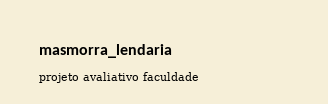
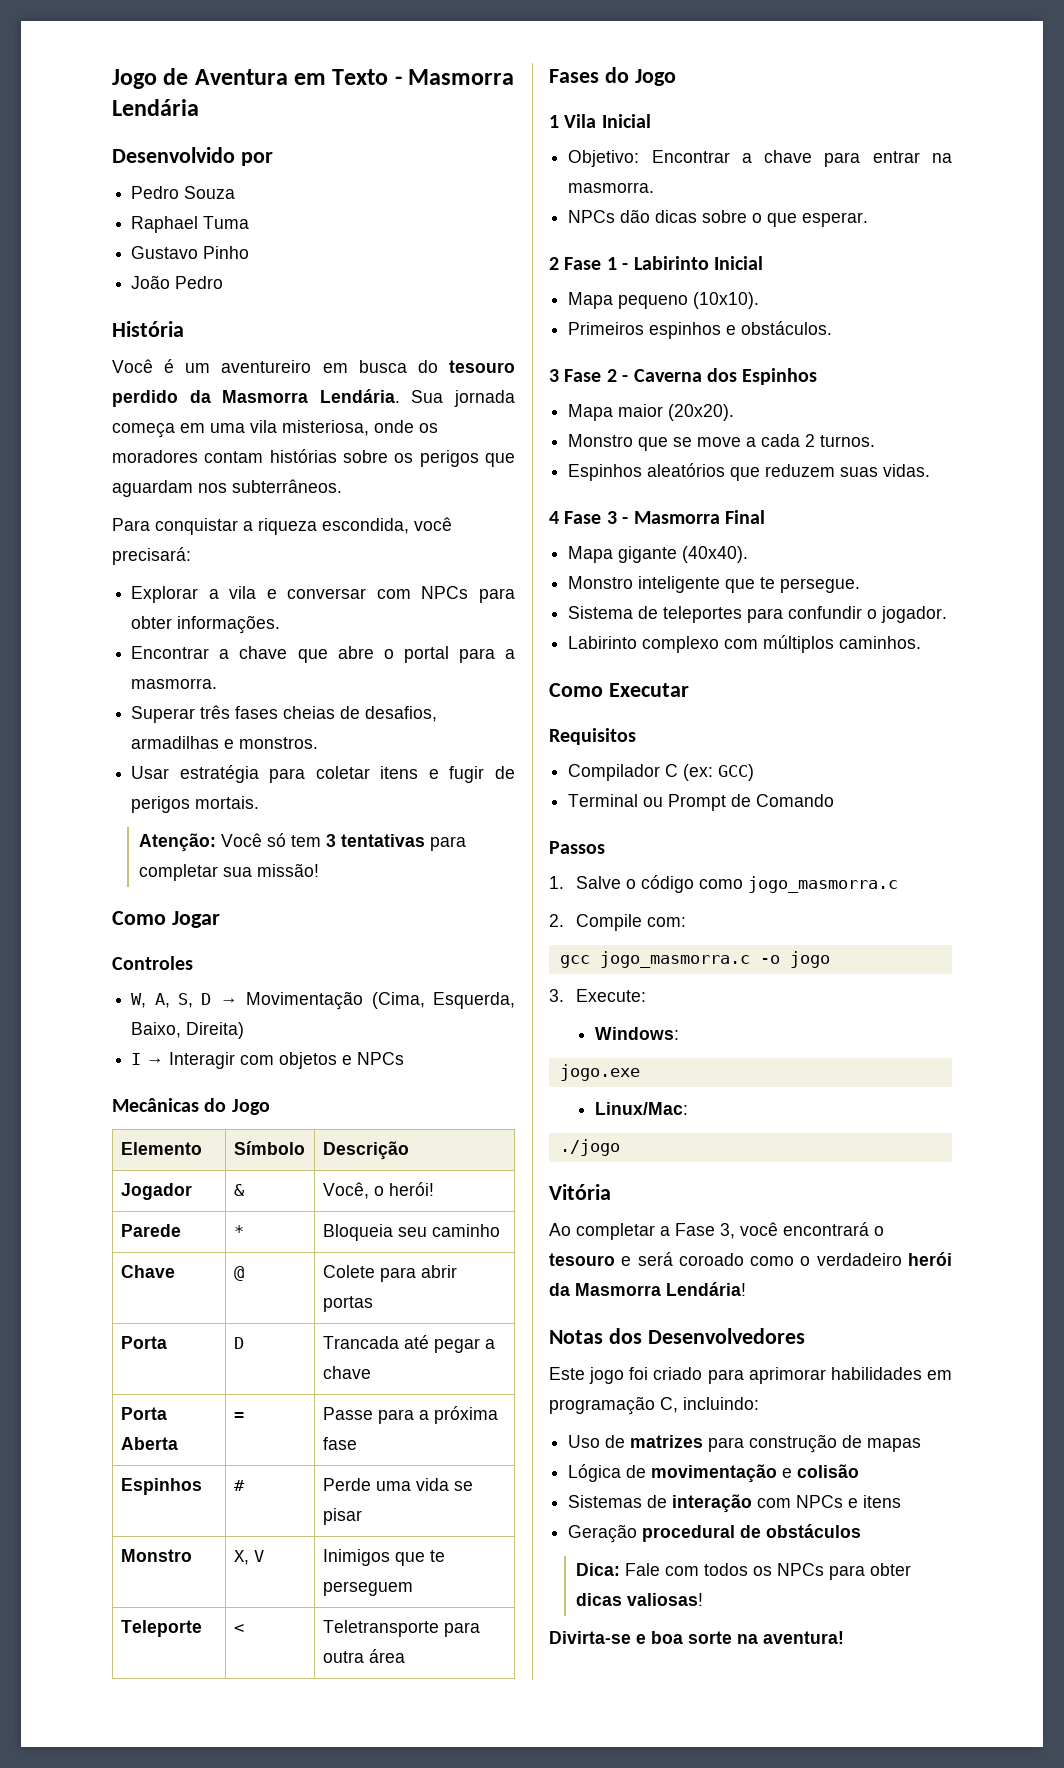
- masmorra_lendaria
- projeto avaliativo faculdade
+ Jogo de Aventura em Texto - Masmorra Lendária
+ Desenvolvido por
+ Pedro Souza
+ Raphael Tuma
+ Gustavo Pinho
+ João Pedro
+ História
+ Você é um aventureiro em busca do tesouro perdido da Masmorra Lendária. Sua jornada começa em uma vila misteriosa, onde os moradores contam histórias sobre os perigos que aguardam nos subterrâneos.
+ Para conquistar a riqueza escondida, você precisará:
+ Explorar a vila e conversar com NPCs para obter informações.
+ Encontrar a chave que abre o portal para a masmorra.
+ Superar três fases cheias de desafios, armadilhas e monstros.
+ Usar estratégia para coletar itens e fugir de perigos mortais.
+ Atenção: Você só tem 3 tentativas para completar sua missão!
+ Como Jogar
+ Controles
+ W, A, S, D → Movimentação (Cima, Esquerda, Baixo, Direita)
+ I → Interagir com objetos e NPCs
+ Mecânicas do Jogo
+ Elemento | Símbolo | Descrição
+ Jogador | & | Você, o herói!
+ Parede | * | Bloqueia seu caminho
+ Chave | @ | Colete para abrir portas
+ Porta | D | Trancada até pegar a chave
+ Porta Aberta | = | Passe para a próxima fase
+ Espinhos | # | Perde uma vida se pisar
+ Monstro | X, V | Inimigos que te perseguem
+ Teleporte | < | Teletransporte para outra área
+ Fases do Jogo
+ 1 Vila Inicial
+ Objetivo: Encontrar a chave para entrar na masmorra.
+ NPCs dão dicas sobre o que esperar.
+ 2 Fase 1 - Labirinto Inicial
+ Mapa pequeno (10x10).
+ Primeiros espinhos e obstáculos.
+ 3 Fase 2 - Caverna dos Espinhos
+ Mapa maior (20x20).
+ Monstro que se move a cada 2 turnos.
+ Espinhos aleatórios que reduzem suas vidas.
+ 4 Fase 3 - Masmorra Final
+ Mapa gigante (40x40).
+ Monstro inteligente que te persegue.
+ Sistema de teleportes para confundir o jogador.
+ Labirinto complexo com múltiplos caminhos.
+ Como Executar
+ Requisitos
+ Compilador C (ex: GCC)
+ Terminal ou Prompt de Comando
+ Passos
+ 1. Salve o código como jogo_masmorra.c
+ 2. Compile com:
+ gcc jogo_masmorra.c -o jogo
+ 3. Execute:
+ Windows:
+ jogo.exe
+ Linux/Mac:
+ ./jogo
+ Vitória
+ Ao completar a Fase 3, você encontrará o tesouro e será coroado como o verdadeiro herói da Masmorra Lendária!
+ Notas dos Desenvolvedores
+ Este jogo foi criado para aprimorar habilidades em programação C, incluindo:
+ Uso de matrizes para construção de mapas
+ Lógica de movimentação e colisão
+ Sistemas de interação com NPCs e itens
+ Geração procedural de obstáculos
+ Dica: Fale com todos os NPCs para obter dicas valiosas!
+ Divirta-se e boa sorte na aventura!

